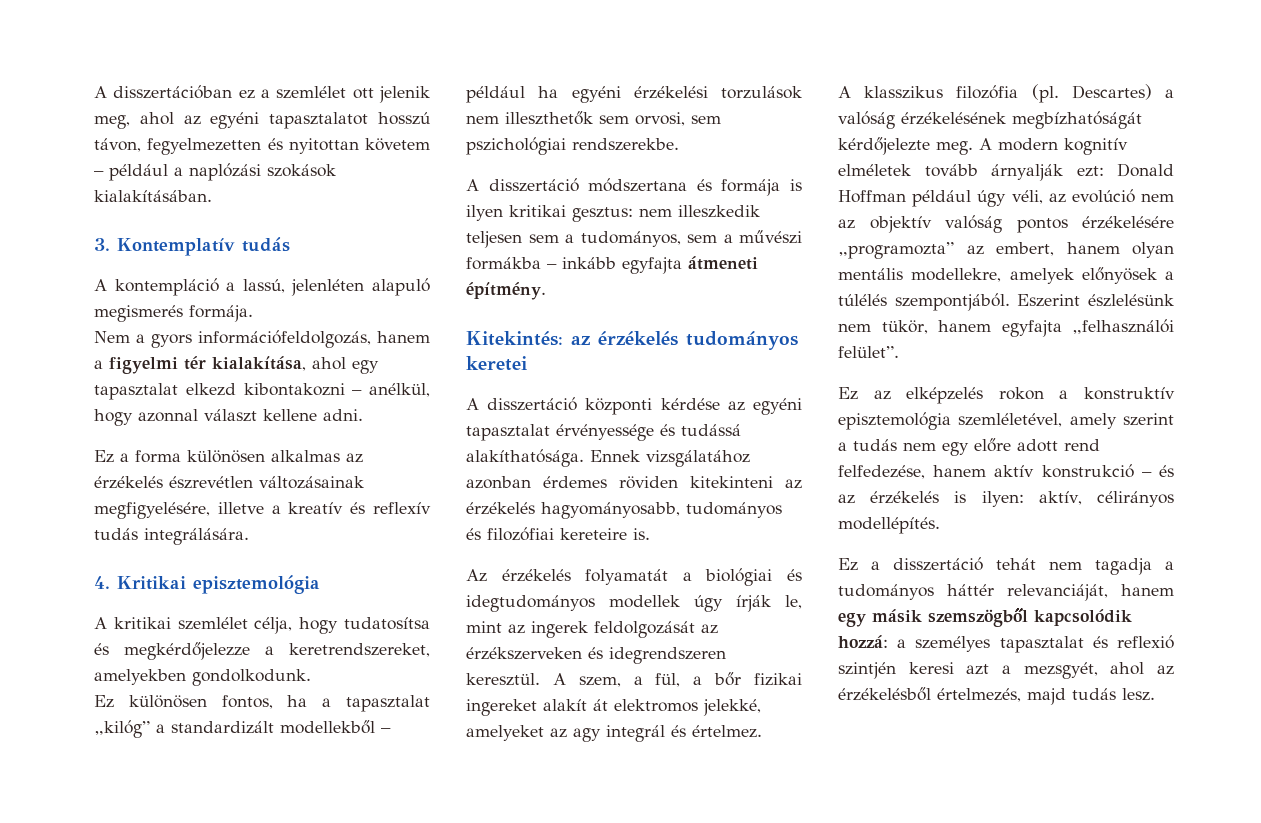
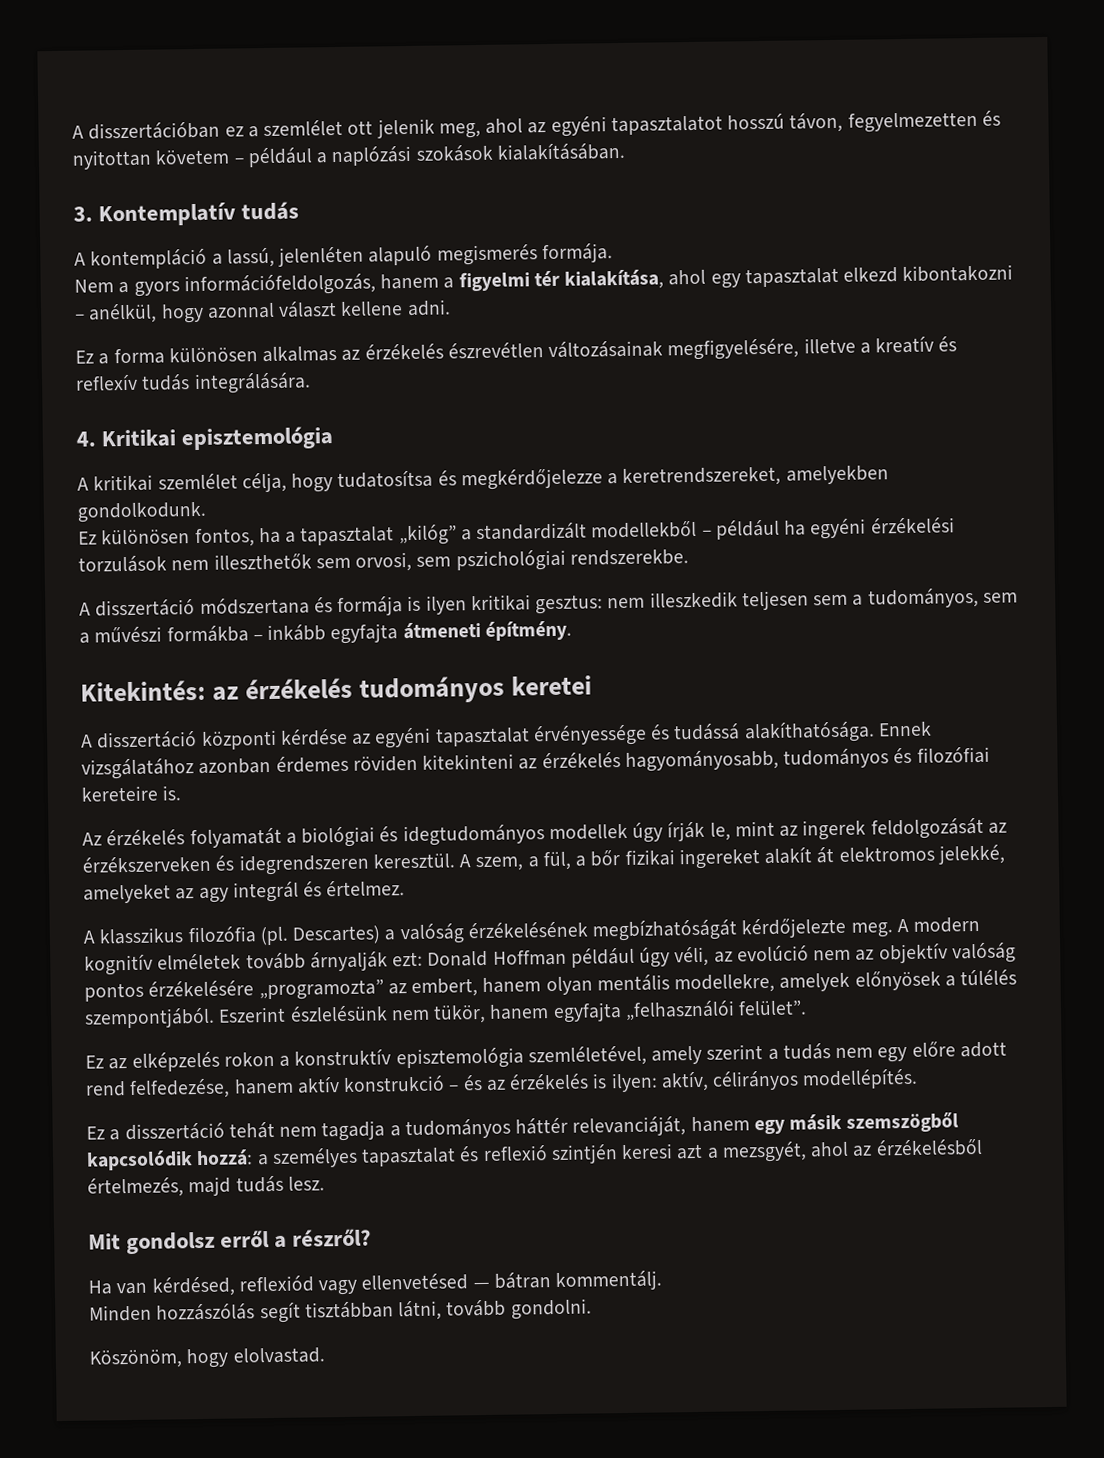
+ Mit gondolsz erről a részről?
+ Ha van kérdésed, reflexiód vagy ellenvetésed — bátran kommentálj.
+ Minden hozzászólás segít tisztábban látni, tovább gondolni.
+ Köszönöm, hogy elolvastad.

